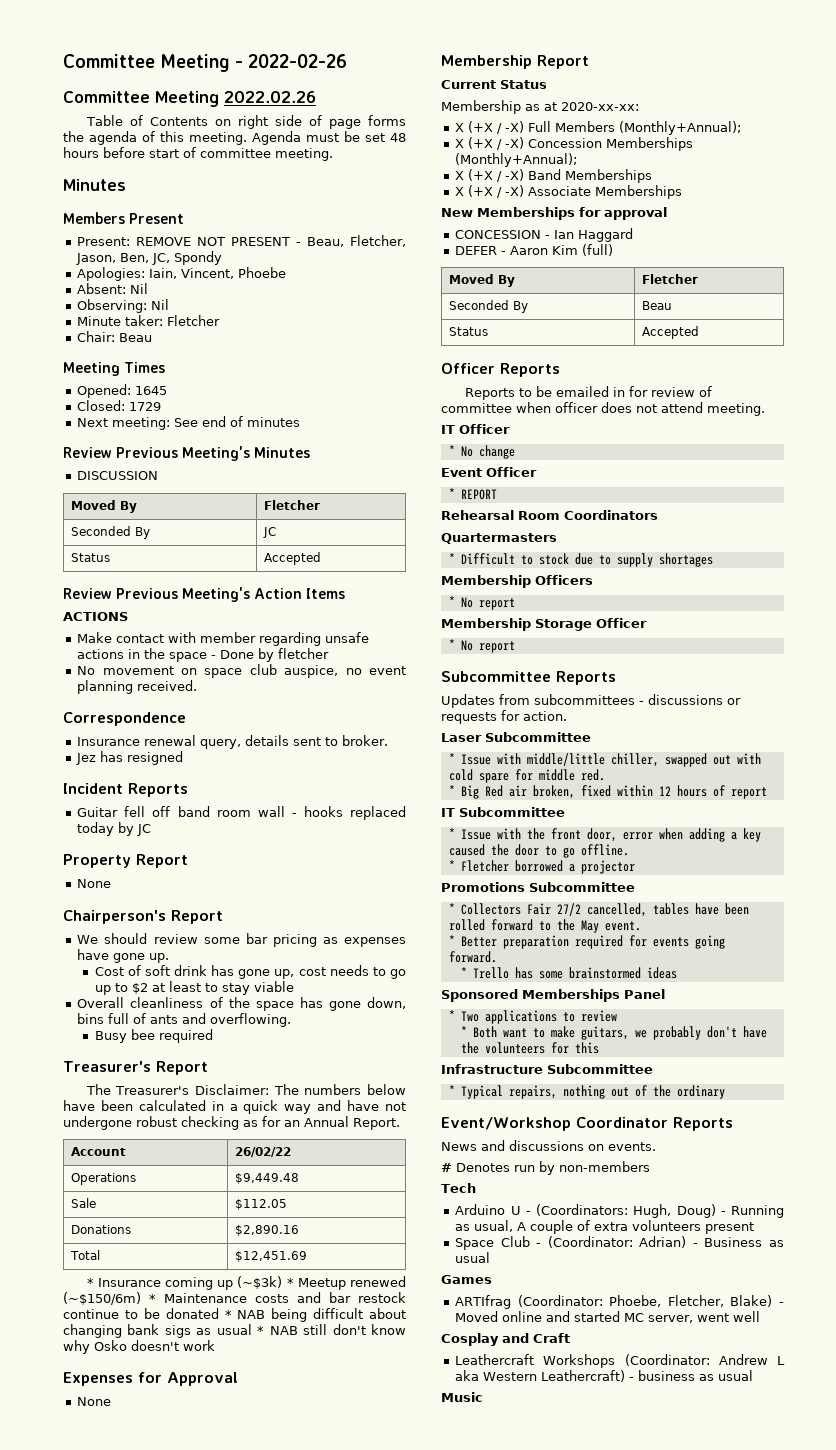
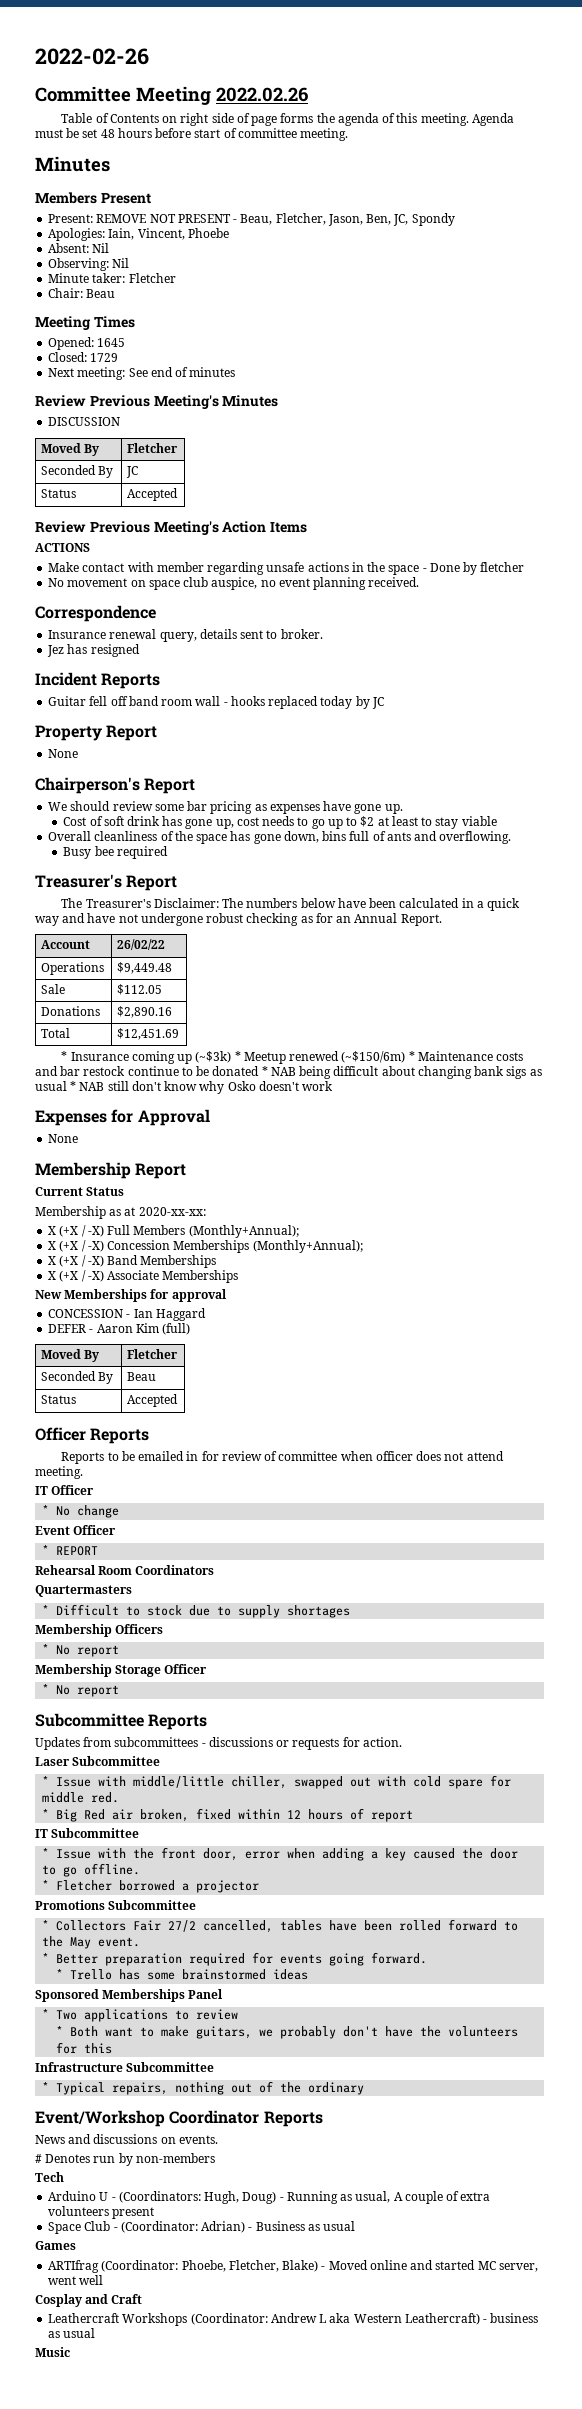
- Committee Meeting - 2022-02-26
+ 2022-02-26

